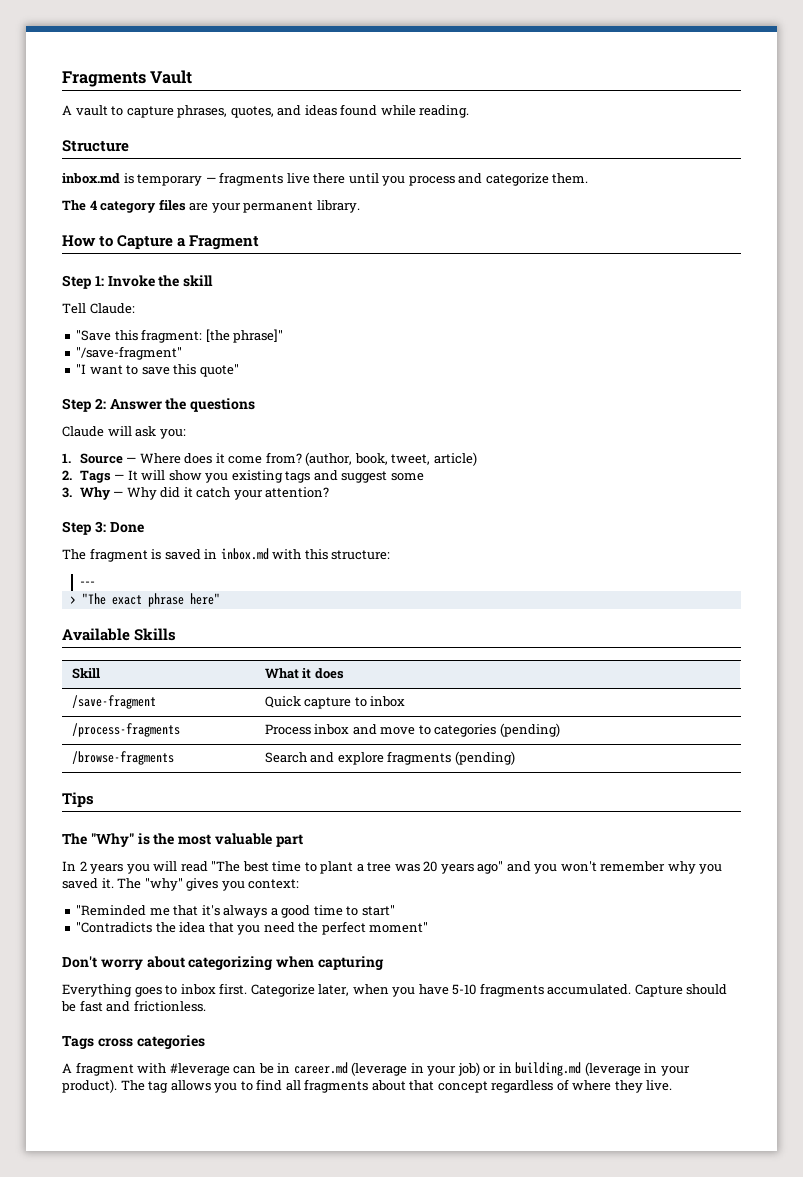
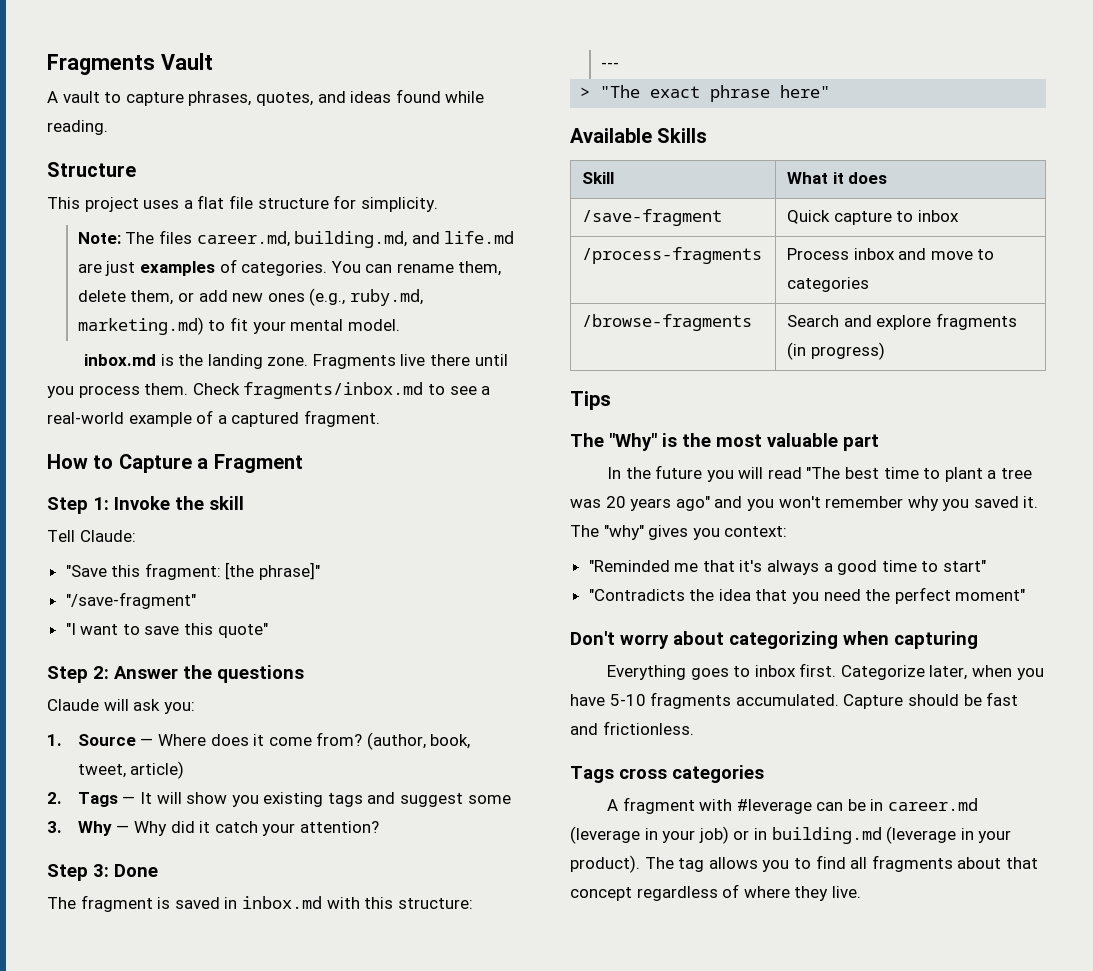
- inbox.md is temporary — fragments live there until you process and categorize them.
- The 4 category files are your permanent library.
+ This project uses a flat file structure for simplicity.
+ Note: The files career.md, building.md, and life.md are just examples of categories. You can rename them, delete them, or add new ones (e.g., ruby.md, marketing.md) to fit your mental model.
+ inbox.md is the landing zone. Fragments live there until you process them. Check fragments/inbox.md to see a real-world example of a captured fragment.
- /process-fragments | Process inbox and move to categories (pending)
+ /process-fragments | Process inbox and move to categories
- /browse-fragments | Search and explore fragments (pending)
+ /browse-fragments | Search and explore fragments (in progress)
- In 2 years you will read "The best time to plant a tree was 20 years ago" and you won't remember why you saved it.
+ In the future you will read "The best time to plant a tree was 20 years ago" and you won't remember why you saved it.

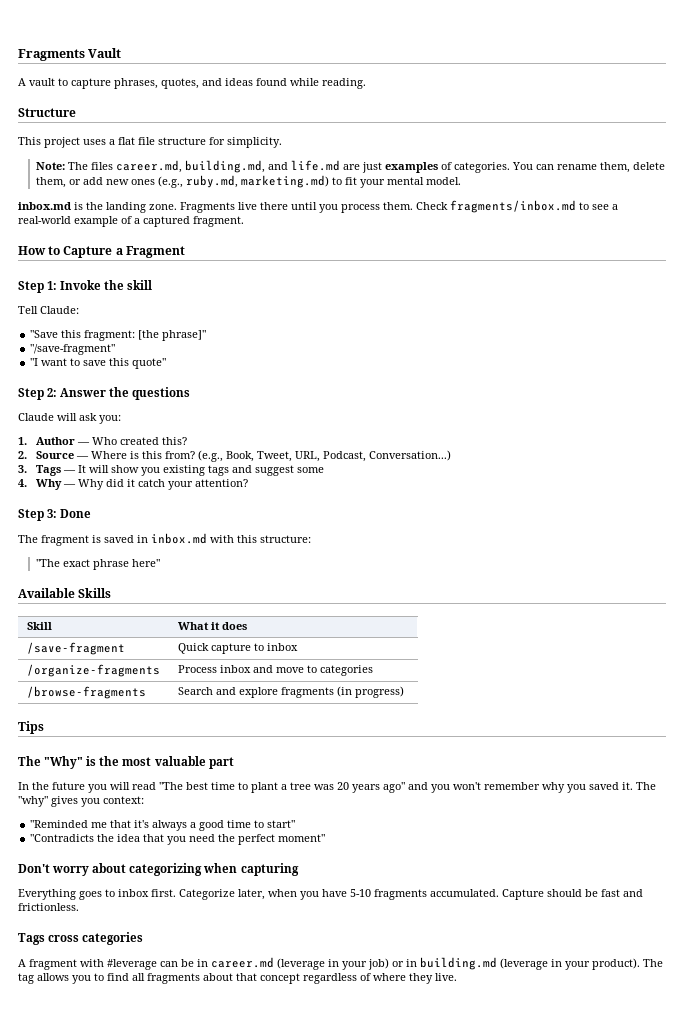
- 1. Source — Where does it come from? (author, book, tweet, article)
- 2. Tags — It will show you existing tags and suggest some
+ 1. Author — Who created this?
+ 2. Source — Where is this from? (e.g., Book, Tweet, URL, Podcast, Conversation...)
+ 3. Tags — It will show you existing tags and suggest some
- 3. Why — Why did it catch your attention?
+ 4. Why — Why did it catch your attention?
- ---
- > "The exact phrase here"
+ "The exact phrase here"
- /process-fragments | Process inbox and move to categories
+ /organize-fragments | Process inbox and move to categories

